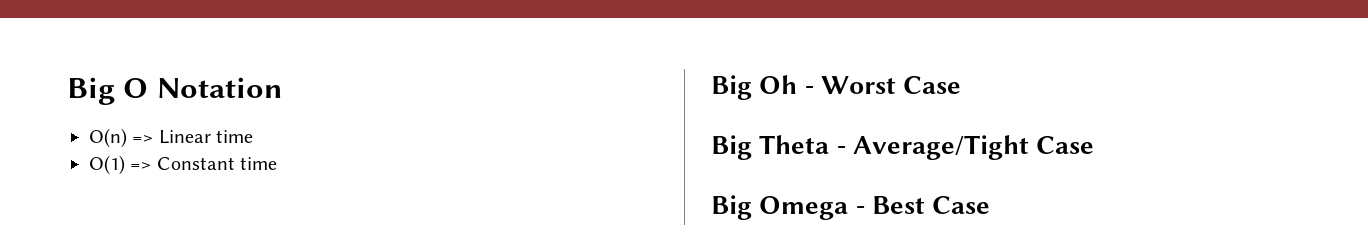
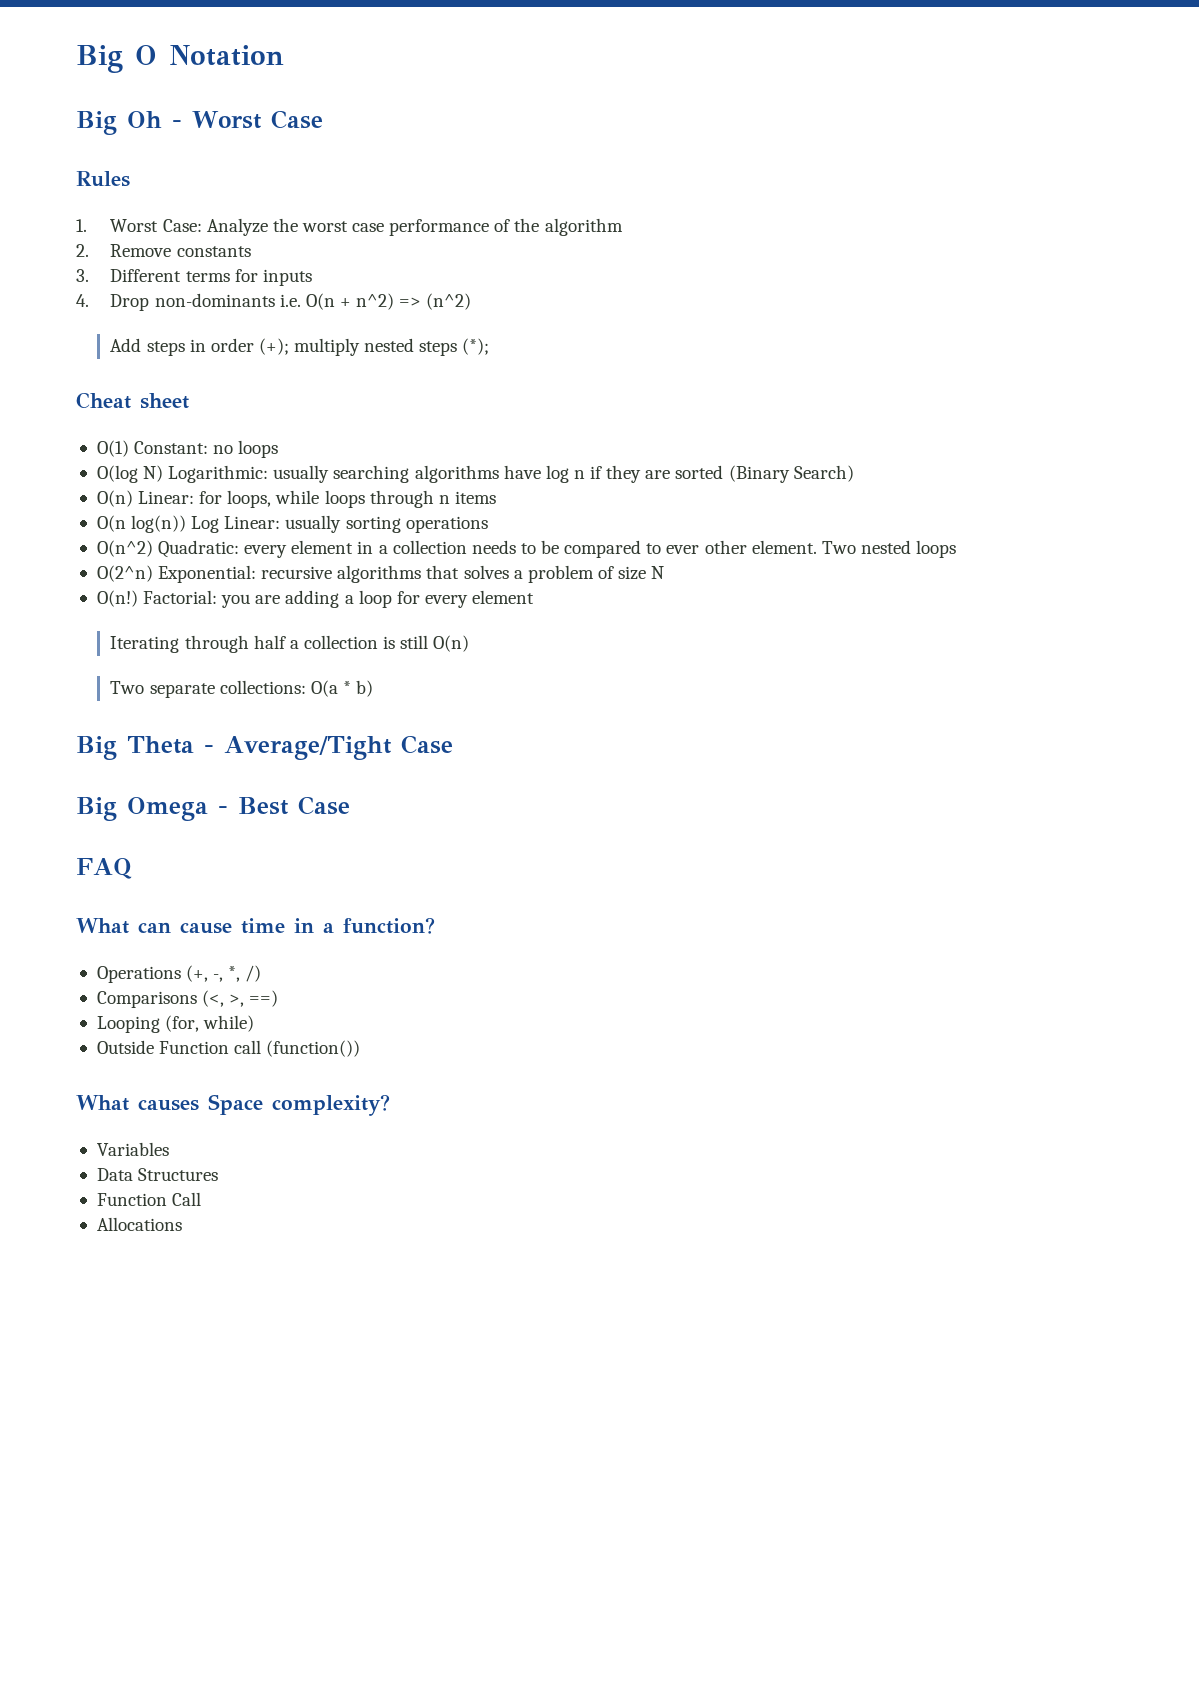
- O(n) => Linear time
- O(1) => Constant time
+ Rules
+ 1. Worst Case: Analyze the worst case performance of the algorithm
+ 2. Remove constants
+ 3. Different terms for inputs
+ 4. Drop non-dominants i.e. O(n + n^2) => (n^2)
+ Add steps in order (+); multiply nested steps (*);
+ Cheat sheet
+ O(1) Constant: no loops
+ O(log N) Logarithmic: usually searching algorithms have log n if they are sorted (Binary Search)
+ O(n) Linear: for loops, while loops through n items
+ O(n log(n)) Log Linear: usually sorting operations
+ O(n^2) Quadratic: every element in a collection needs to be compared to ever other element. Two nested loops
+ O(2^n) Exponential: recursive algorithms that solves a problem of size N
+ O(n!) Factorial: you are adding a loop for every element
+ Iterating through half a collection is still O(n)
+ Two separate collections: O(a * b)
+ FAQ
+ What can cause time in a function?
+ Operations (+, -, *, /)
+ Comparisons (<, >, ==)
+ Looping (for, while)
+ Outside Function call (function())
+ What causes Space complexity?
+ Variables
+ Data Structures
+ Function Call
+ Allocations

